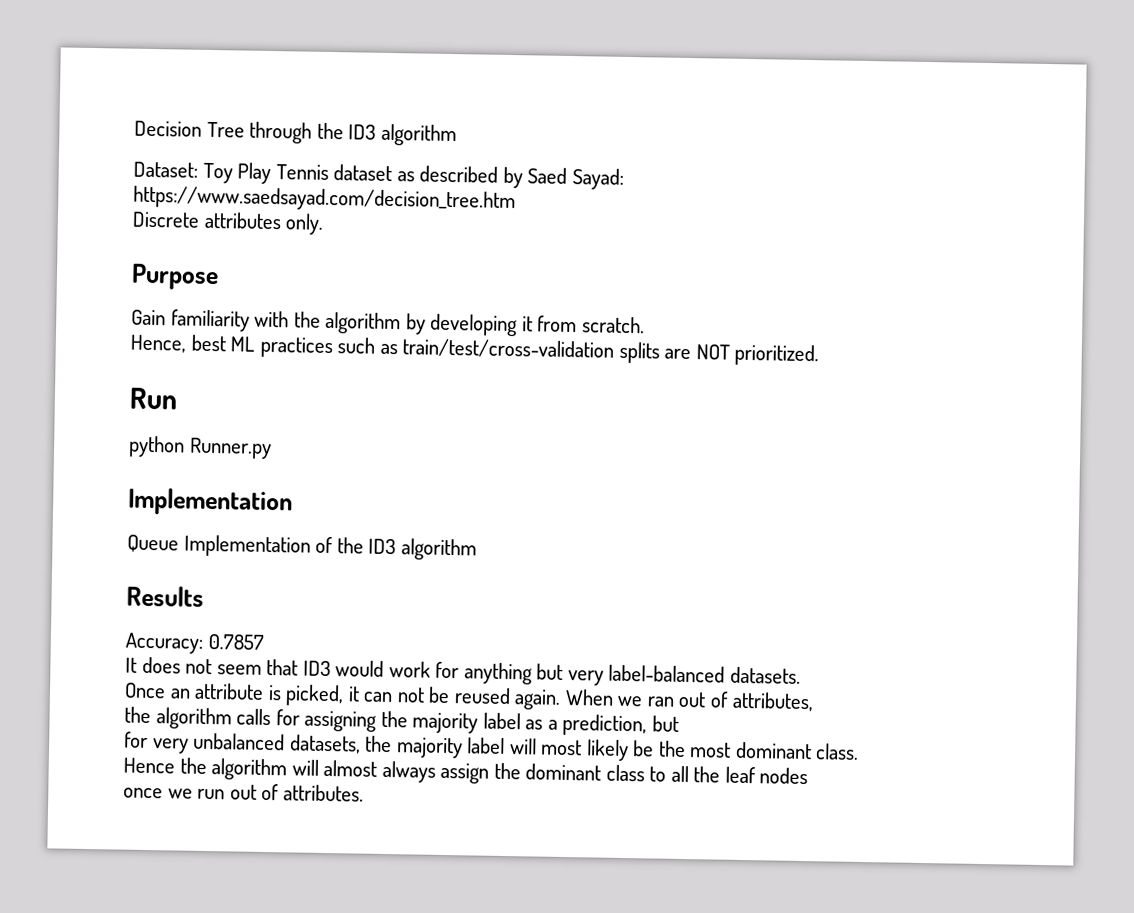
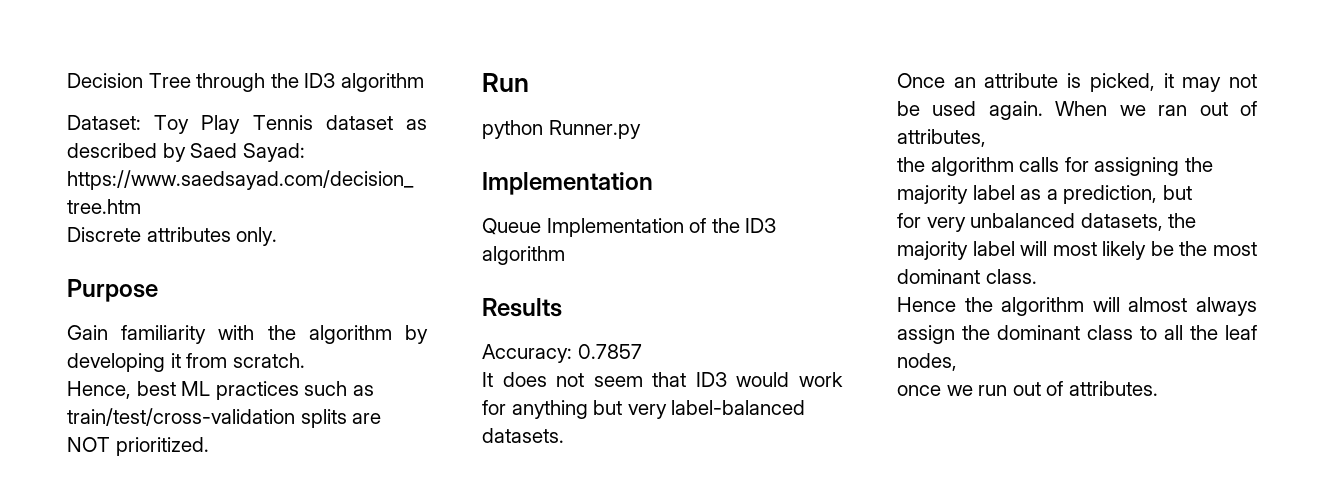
- Once an attribute is picked, it can not be reused again.
+ Once an attribute is picked, it may not be used again.
- Hence the algorithm will almost always assign the dominant class to all the leaf nodes
+ Hence the algorithm will almost always assign the dominant class to all the leaf nodes,

